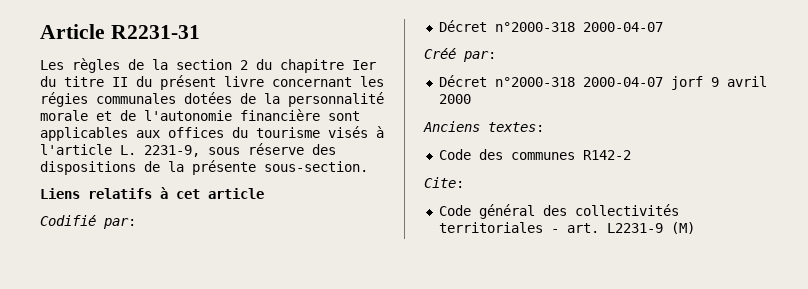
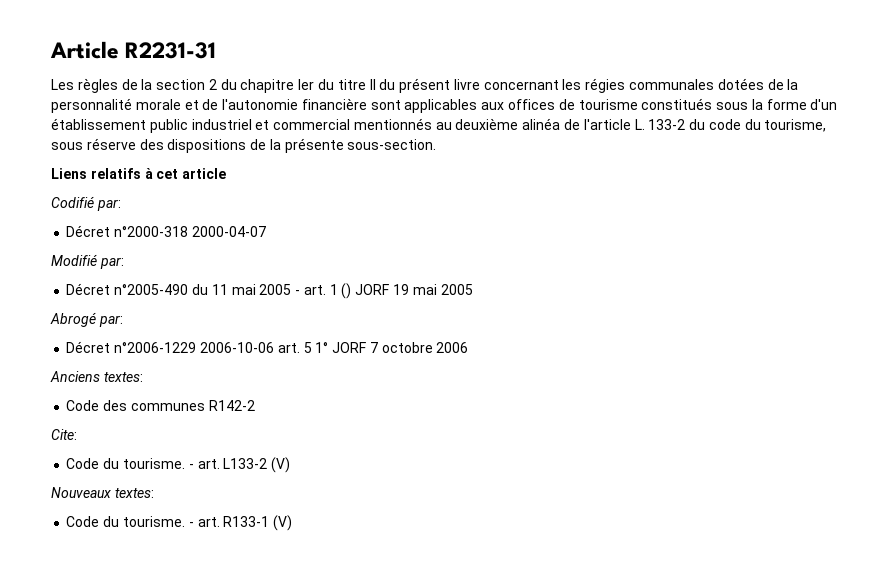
- Les règles de la section 2 du chapitre Ier du titre II du présent livre concernant les régies communales dotées de la personnalité morale et de l'autonomie financière sont applicables aux offices du tourisme visés à l'article L. 2231-9, sous réserve des dispositions de la présente sous-section.
+ Les règles de la section 2 du chapitre Ier du titre II du présent livre concernant les régies communales dotées de la personnalité morale et de l'autonomie financière sont applicables aux offices de tourisme constitués sous la forme d'un établissement public industriel et commercial mentionnés au deuxième alinéa de l'article L. 133-2 du code du tourisme, sous réserve des dispositions de la présente sous-section.
- Créé par:
- Décret n°2000-318 2000-04-07 jorf 9 avril 2000
+ Modifié par:
+ Décret n°2005-490 du 11 mai 2005 - art. 1 () JORF 19 mai 2005
+ Abrogé par:
+ Décret n°2006-1229 2006-10-06 art. 5 1° JORF 7 octobre 2006
- Code général des collectivités territoriales - art. L2231-9 (M)
+ Code du tourisme. - art. L133-2 (V)
+ Nouveaux textes:
+ Code du tourisme. - art. R133-1 (V)

